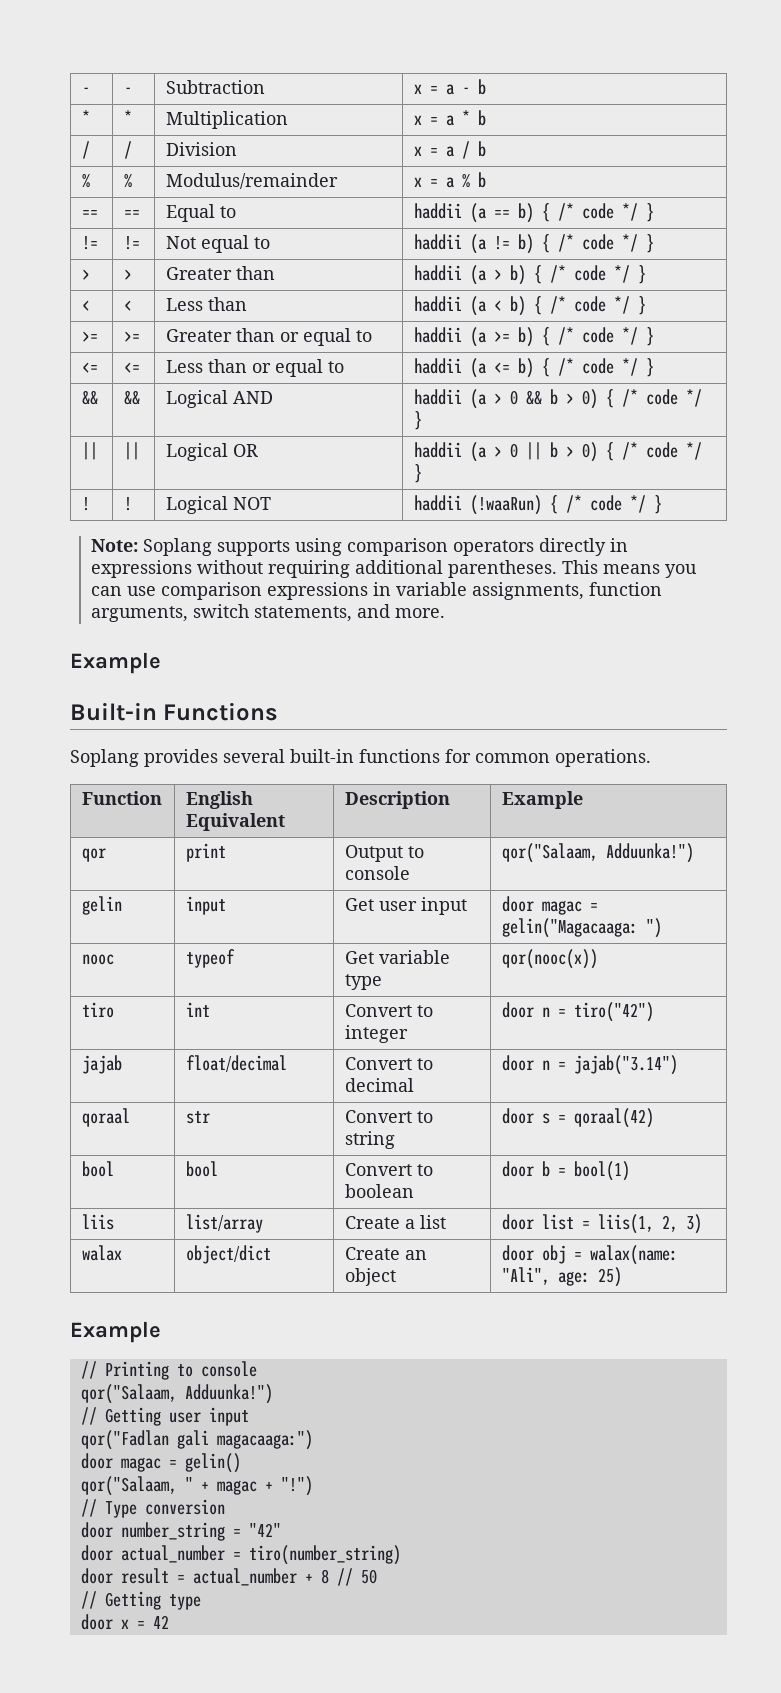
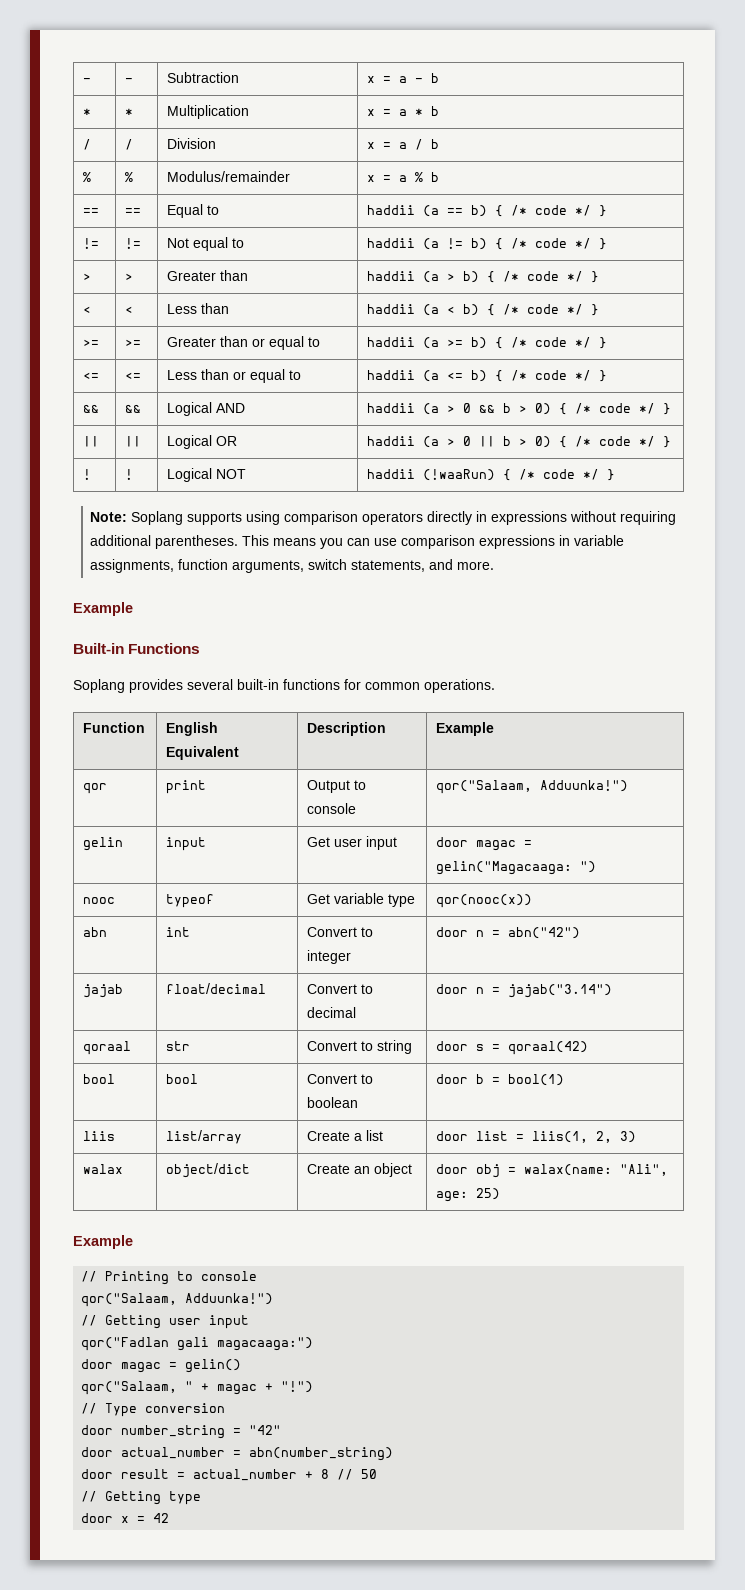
- tiro | int | Convert to integer | door n = tiro("42")
+ abn | int | Convert to integer | door n = abn("42")
- door actual_number = tiro(number_string)
+ door actual_number = abn(number_string)

